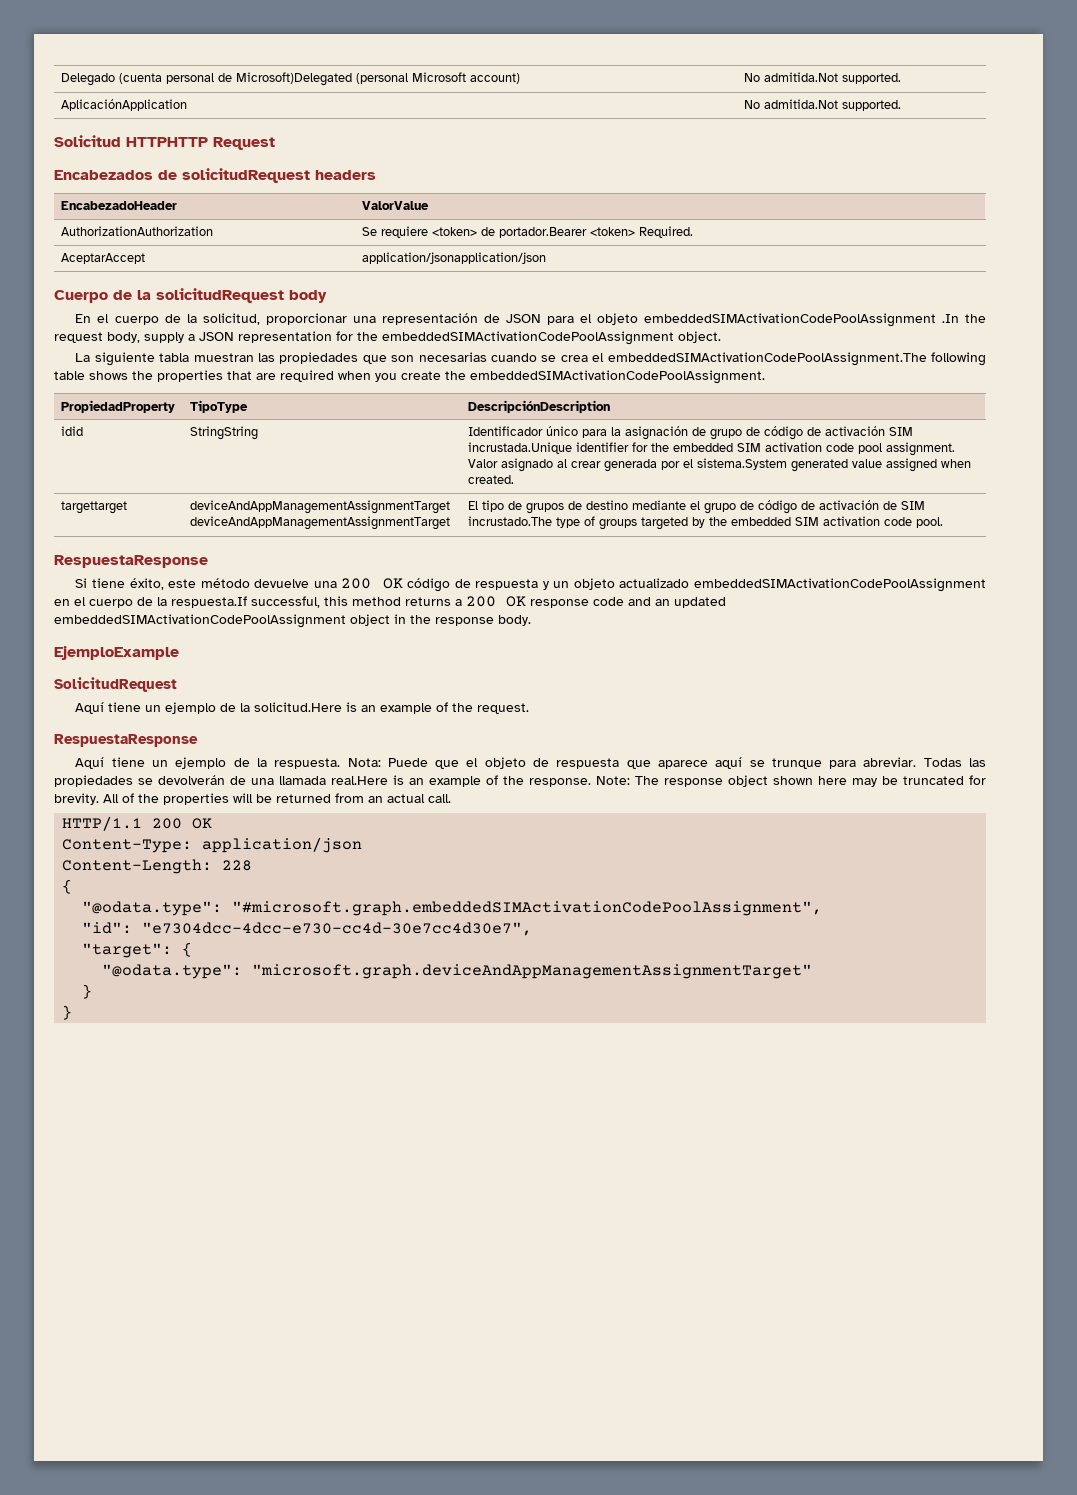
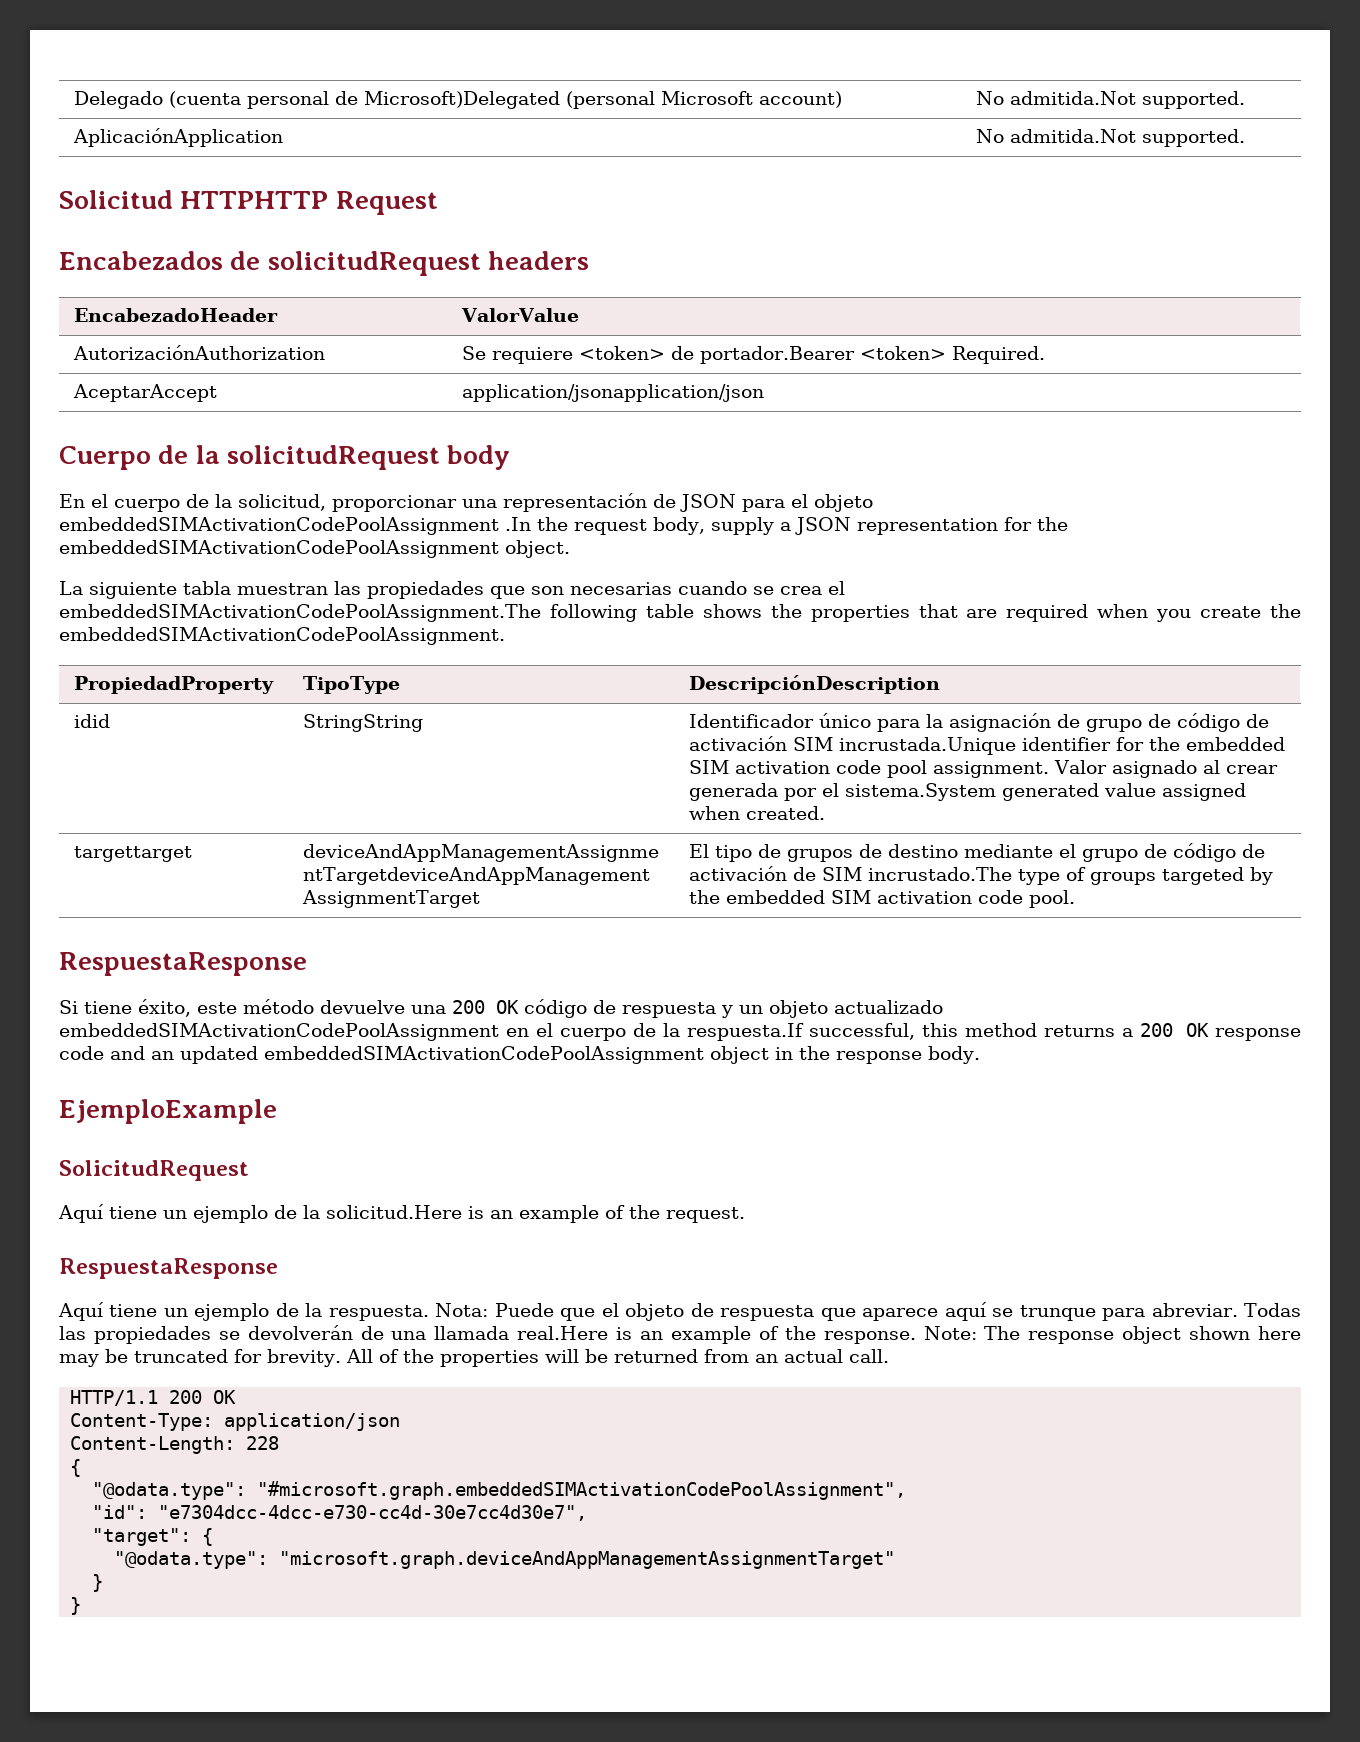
- AuthorizationAuthorization | Se requiere <token> de portador.Bearer <token> Required.
+ AutorizaciónAuthorization | Se requiere <token> de portador.Bearer <token> Required.

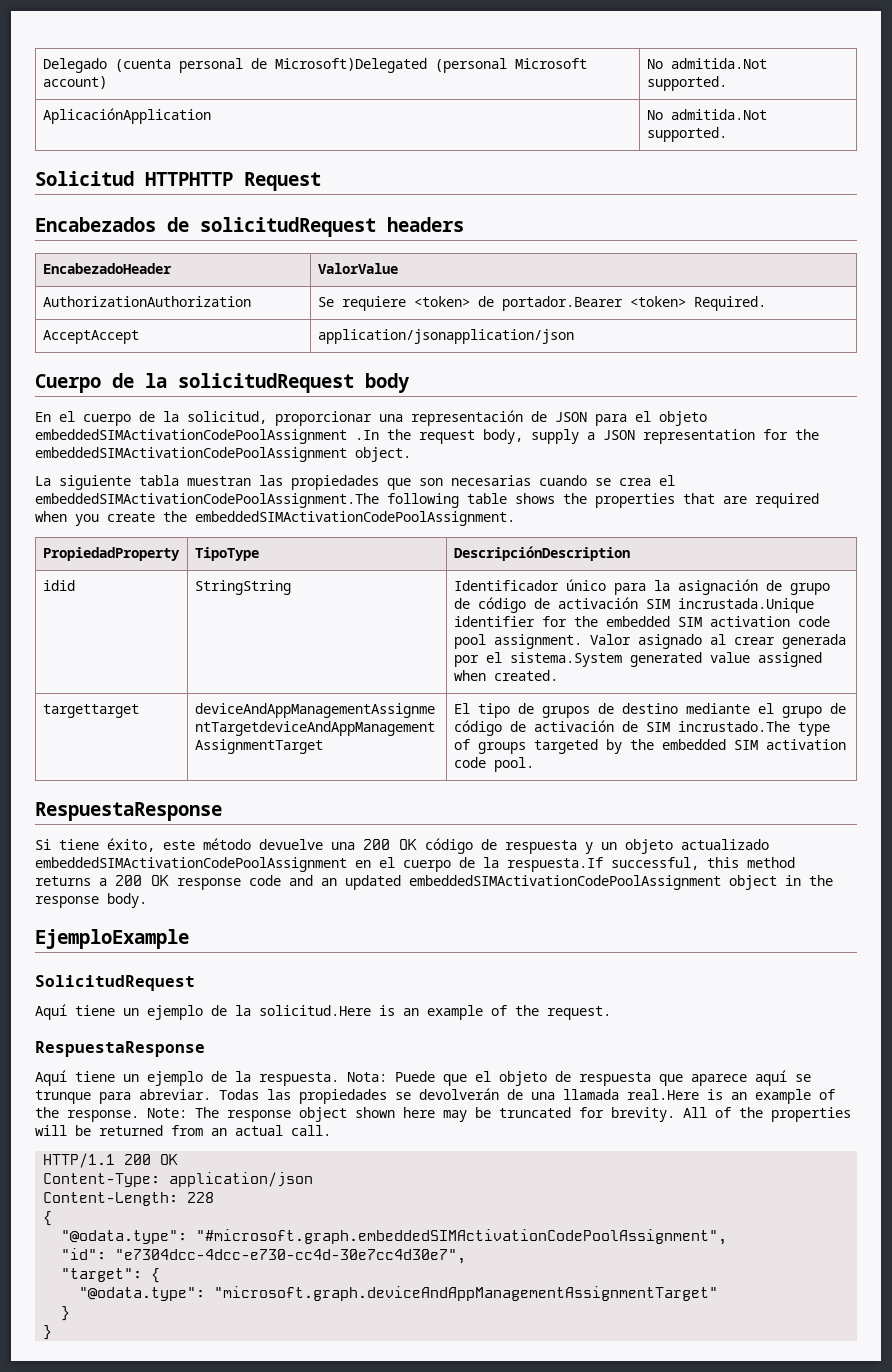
- AutorizaciónAuthorization | Se requiere <token> de portador.Bearer <token> Required.
+ AuthorizationAuthorization | Se requiere <token> de portador.Bearer <token> Required.
- AceptarAccept | application/jsonapplication/json
+ AcceptAccept | application/jsonapplication/json

